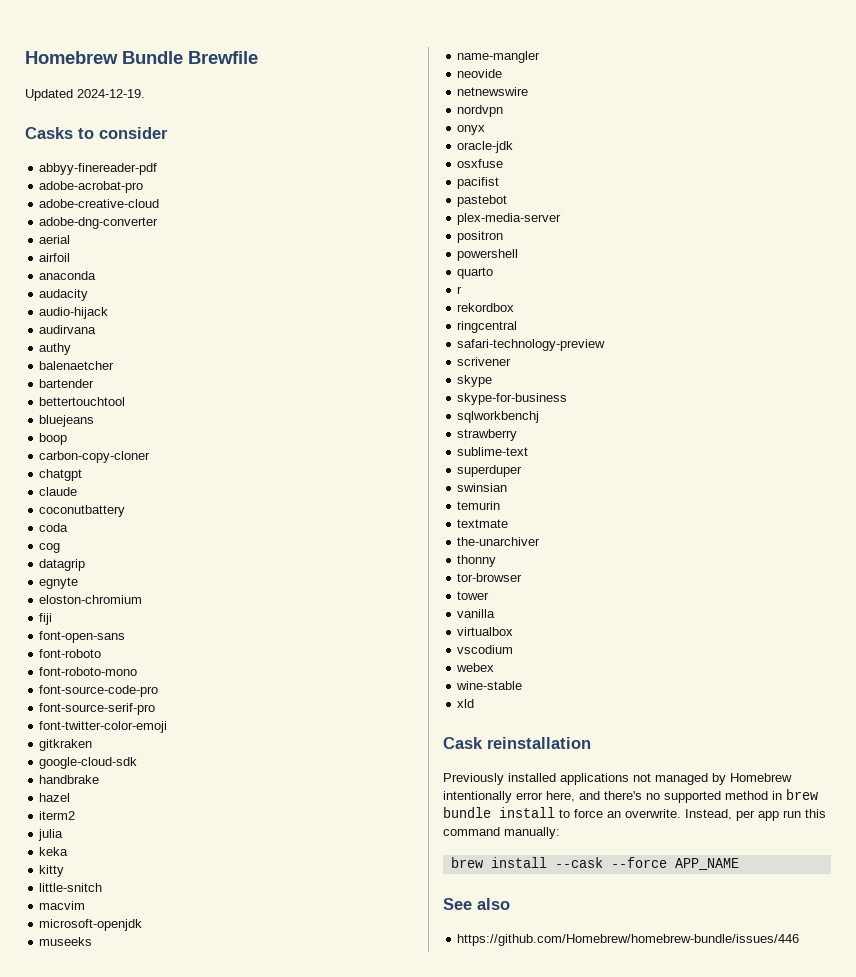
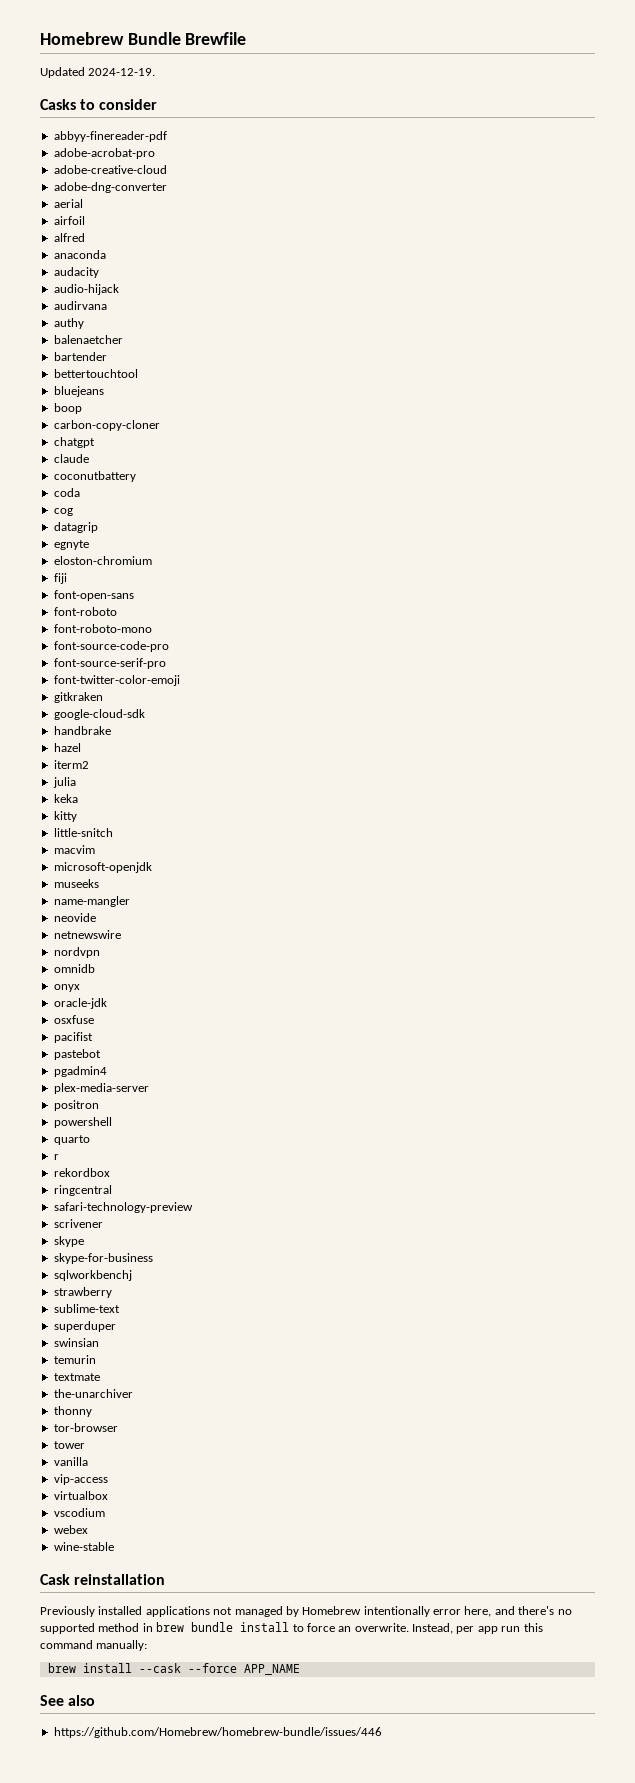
+ alfred
+ omnidb
+ pgadmin4
+ vip-access
- xld

